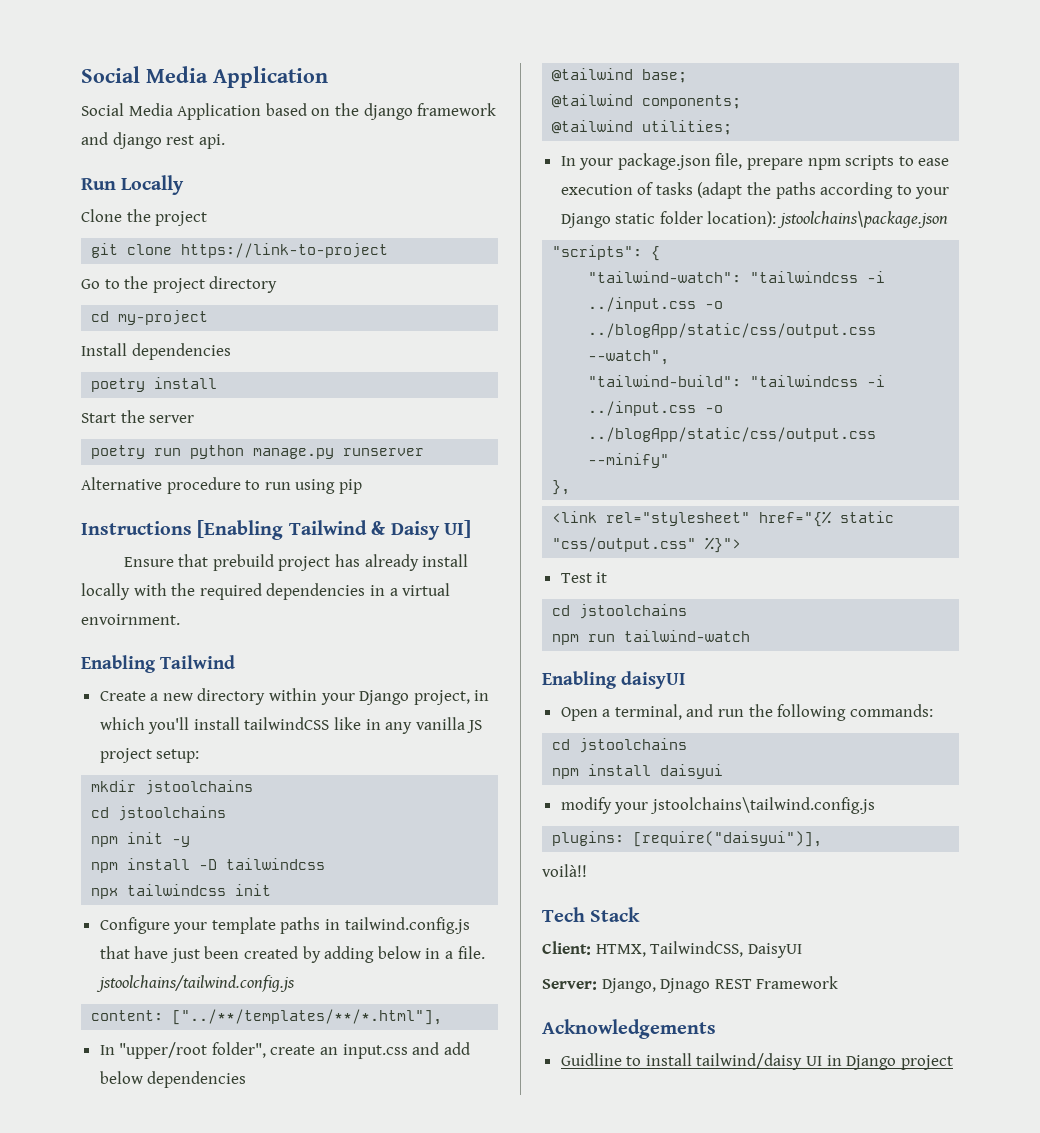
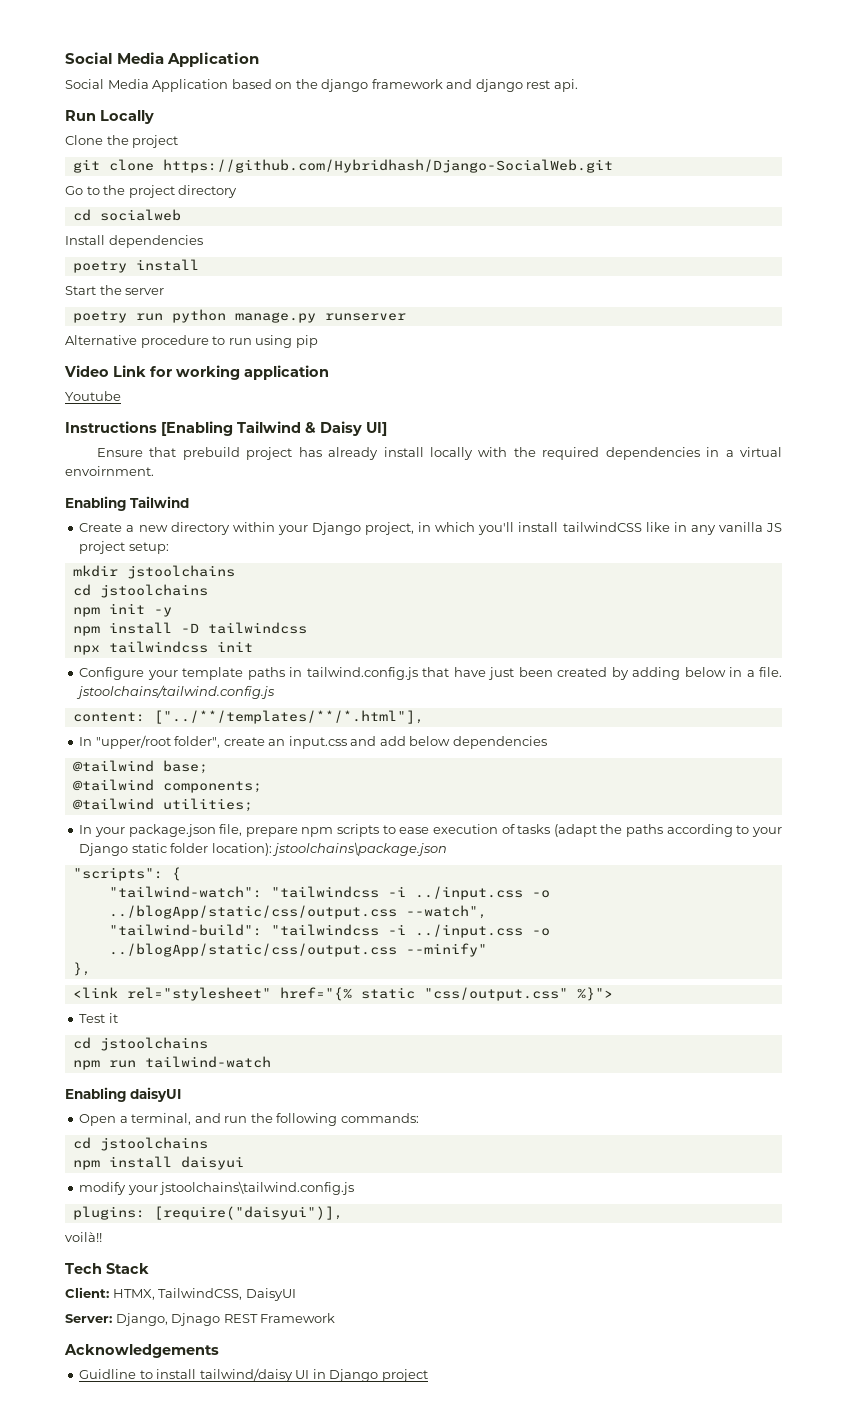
- git clone https://link-to-project
+ git clone https://github.com/Hybridhash/Django-SocialWeb.git
- cd my-project
+ cd socialweb
+ Video Link for working application
+ Youtube

